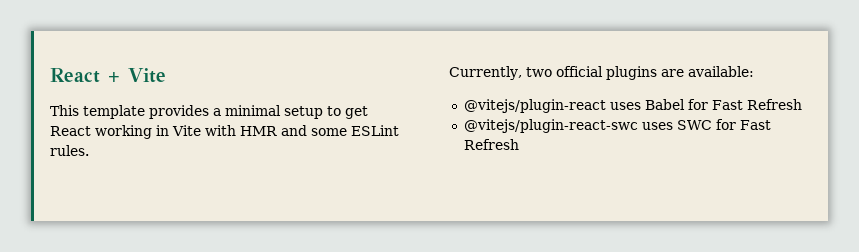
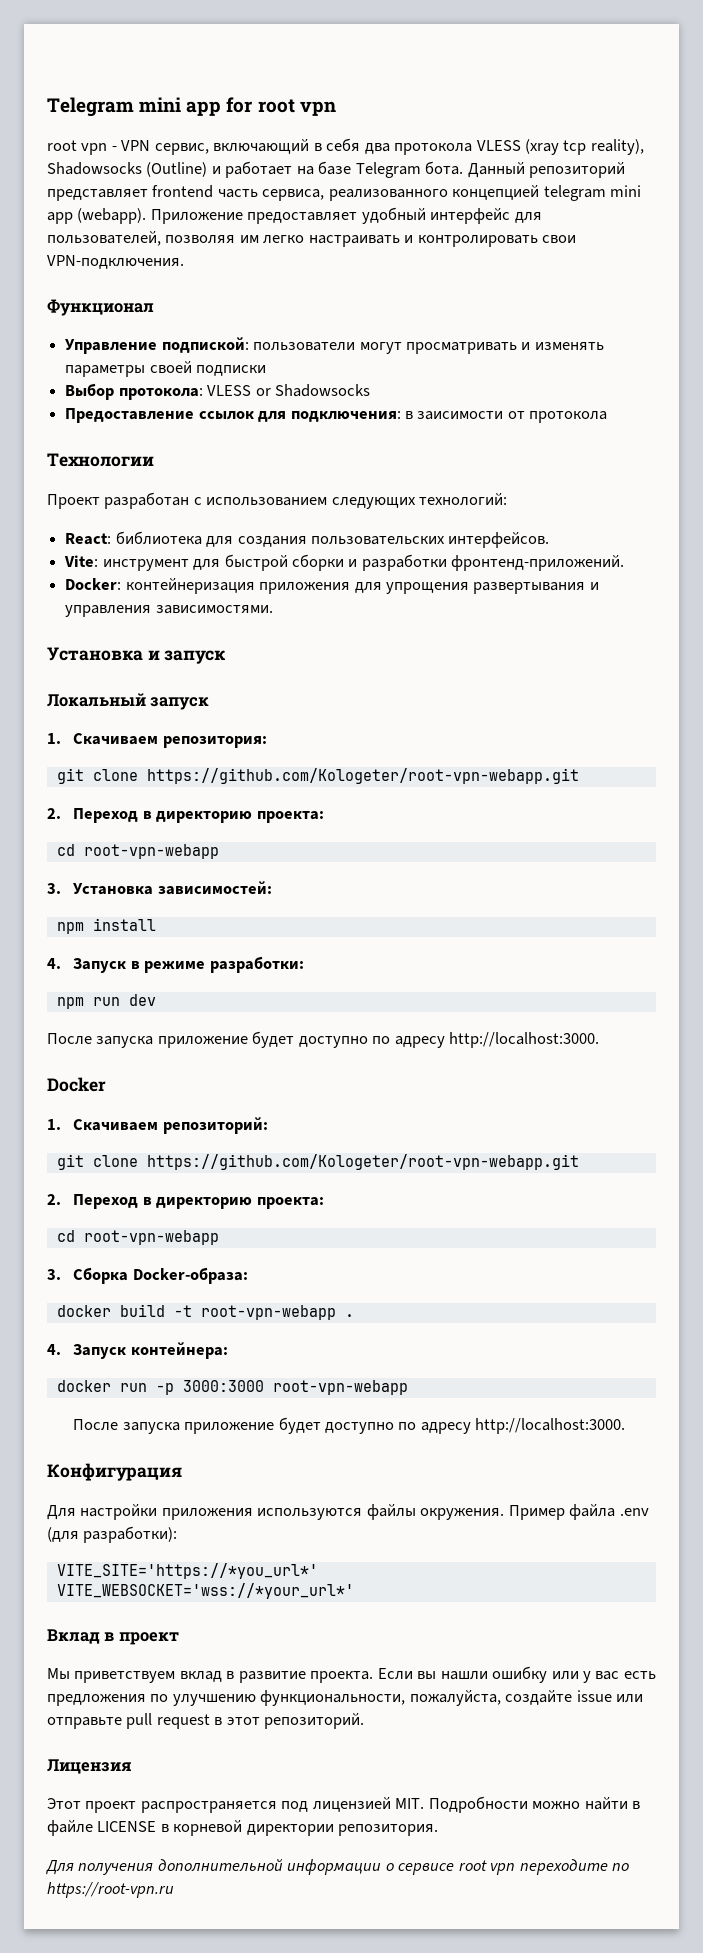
- React + Vite
- This template provides a minimal setup to get React working in Vite with HMR and some ESLint rules.
- Currently, two official plugins are available:
- @vitejs/plugin-react uses Babel for Fast Refresh
- @vitejs/plugin-react-swc uses SWC for Fast Refresh
+ Telegram mini app for root vpn
+ root vpn - VPN сервис, включающий в себя два протокола VLESS (xray tcp reality), Shadowsocks (Outline) и работает на базе Telegram бота. Данный репозиторий представляет frontend часть сервиса, реализованного концепцией telegram mini app (webapp). Приложение предоставляет удобный интерфейс для пользователей, позволяя им легко настраивать и контролировать свои VPN-подключения.
+ Функционал
+ Управление подпиской: пользователи могут просматривать и изменять параметры своей подписки
+ Выбор протокола: VLESS or Shadowsocks
+ Предоставление ссылок для подключения: в заисимости от протокола
+ Технологии
+ Проект разработан с использованием следующих технологий:
+ React: библиотека для создания пользовательских интерфейсов.
+ Vite: инструмент для быстрой сборки и разработки фронтенд-приложений.
+ Docker: контейнеризация приложения для упрощения развертывания и управления зависимостями.
+ Установка и запуск
+ Локальный запуск
+ 1. Скачиваем репозитория:
+ git clone https://github.com/Kologeter/root-vpn-webapp.git
+ 2. Переход в директорию проекта:
+ cd root-vpn-webapp
+ 3. Установка зависимостей:
+ npm install
+ 4. Запуск в режиме разработки:
+ npm run dev
+ После запуска приложение будет доступно по адресу http://localhost:3000.
+ Docker
+ 1. Скачиваем репозиторий:
+ git clone https://github.com/Kologeter/root-vpn-webapp.git
+ 2. Переход в директорию проекта:
+ cd root-vpn-webapp
+ 3. Сборка Docker-образа:
+ docker build -t root-vpn-webapp .
+ 4. Запуск контейнера:
+ docker run -p 3000:3000 root-vpn-webapp
+ После запуска приложение будет доступно по адресу http://localhost:3000.
+ Конфигурация
+ Для настройки приложения используются файлы окружения. Пример файла .env (для разработки):
+ VITE_SITE='https://*you_url*'
+ VITE_WEBSOCKET='wss://*your_url*'
+ Вклад в проект
+ Мы приветствуем вклад в развитие проекта. Если вы нашли ошибку или у вас есть предложения по улучшению функциональности, пожалуйста, создайте issue или отправьте pull request в этот репозиторий.
+ Лицензия
+ Этот проект распространяется под лицензией MIT. Подробности можно найти в файле LICENSE в корневой директории репозитория.
+ Для получения дополнительной информации о сервисе root vpn переходите по https://root-vpn.ru

